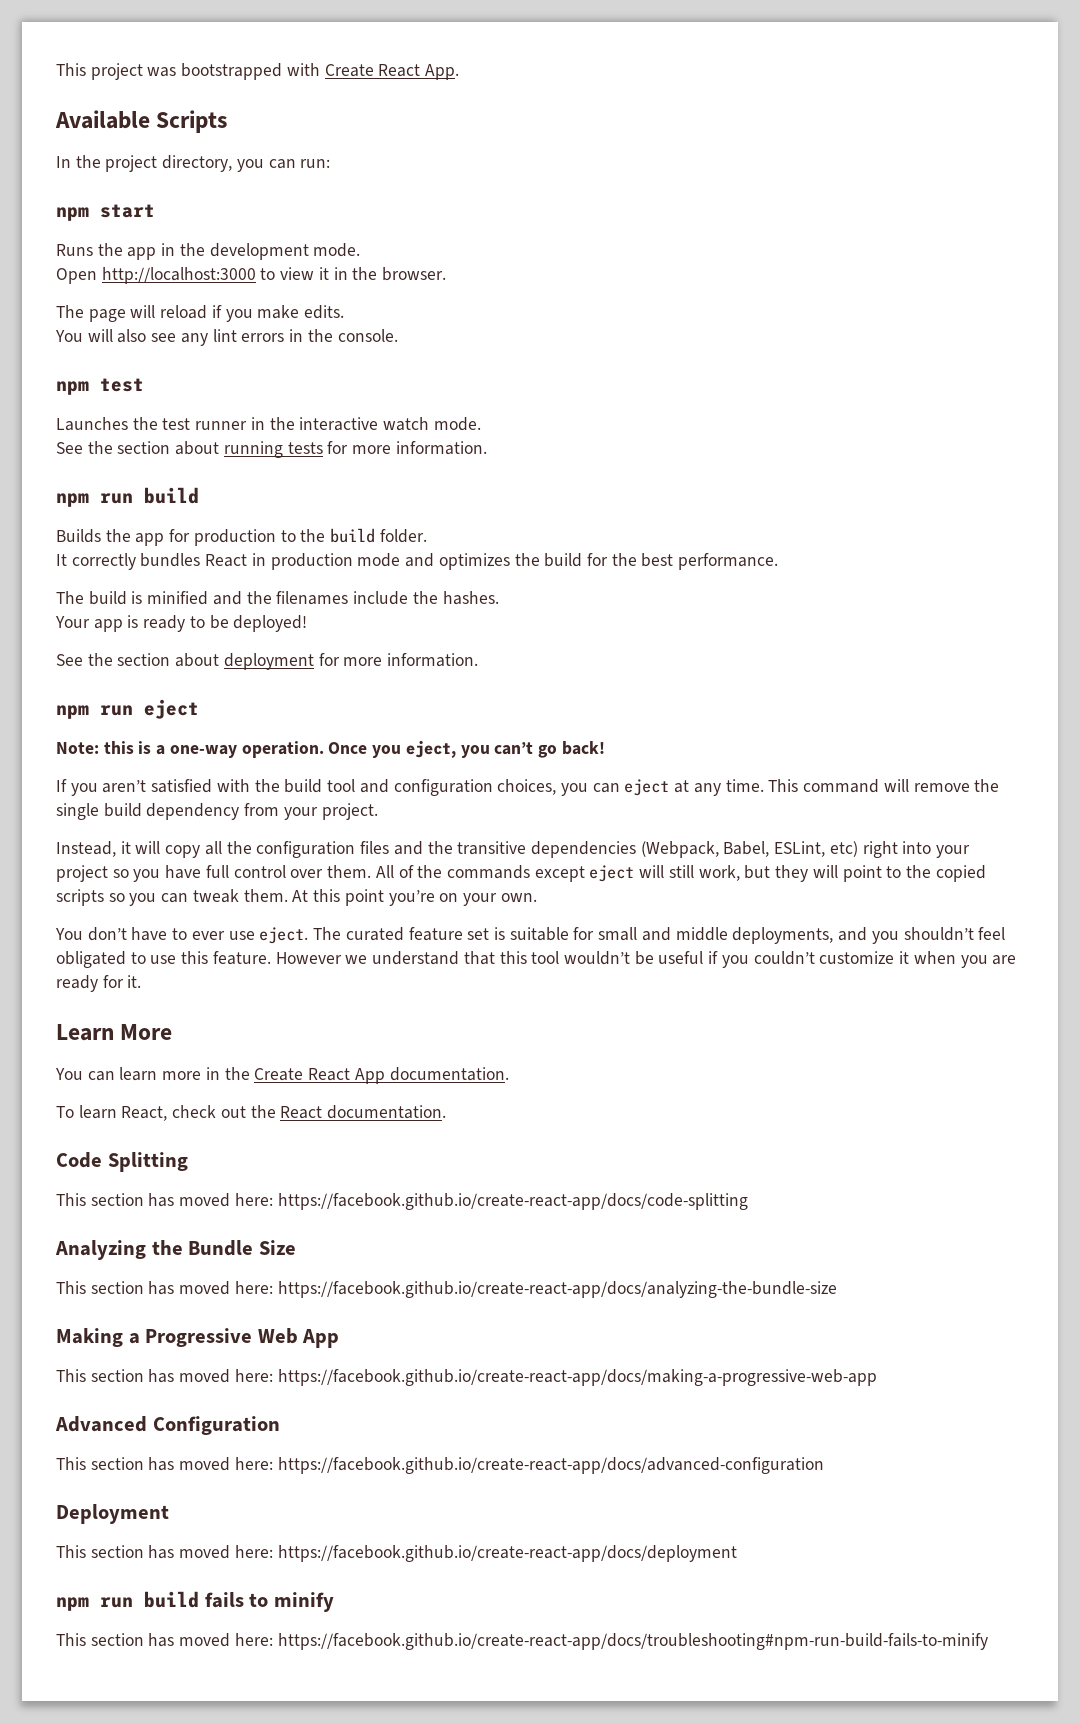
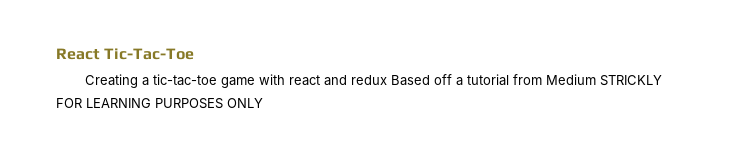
- This project was bootstrapped with Create React App.
- Available Scripts
- In the project directory, you can run:
- npm start
- Runs the app in the development mode.
- Open http://localhost:3000 to view it in the browser.
- The page will reload if you make edits.
- You will also see any lint errors in the console.
- npm test
- Launches the test runner in the interactive watch mode.
- See the section about running tests for more information.
- npm run build
- Builds the app for production to the build folder.
- It correctly bundles React in production mode and optimizes the build for the best performance.
- The build is minified and the filenames include the hashes.
- Your app is ready to be deployed!
- See the section about deployment for more information.
- npm run eject
- Note: this is a one-way operation. Once you eject, you can’t go back!
- If you aren’t satisfied with the build tool and configuration choices, you can eject at any time. This command will remove the single build dependency from your project.
- Instead, it will copy all the configuration files and the transitive dependencies (Webpack, Babel, ESLint, etc) right into your project so you have full control over them. All of the commands except eject will still work, but they will point to the copied scripts so you can tweak them. At this point you’re on your own.
- You don’t have to ever use eject. The curated feature set is suitable for small and middle deployments, and you shouldn’t feel obligated to use this feature. However we understand that this tool wouldn’t be useful if you couldn’t customize it when you are ready for it.
- Learn More
- You can learn more in the Create React App documentation.
- To learn React, check out the React documentation.
- Code Splitting
- This section has moved here: https://facebook.github.io/create-react-app/docs/code-splitting
- Analyzing the Bundle Size
- This section has moved here: https://facebook.github.io/create-react-app/docs/analyzing-the-bundle-size
- Making a Progressive Web App
- This section has moved here: https://facebook.github.io/create-react-app/docs/making-a-progressive-web-app
- Advanced Configuration
- This section has moved here: https://facebook.github.io/create-react-app/docs/advanced-configuration
- Deployment
- This section has moved here: https://facebook.github.io/create-react-app/docs/deployment
- npm run build fails to minify
- This section has moved here: https://facebook.github.io/create-react-app/docs/troubleshooting#npm-run-build-fails-to-minify
+ React Tic-Tac-Toe
+ Creating a tic-tac-toe game with react and redux Based off a tutorial from Medium STRICKLY FOR LEARNING PURPOSES ONLY

